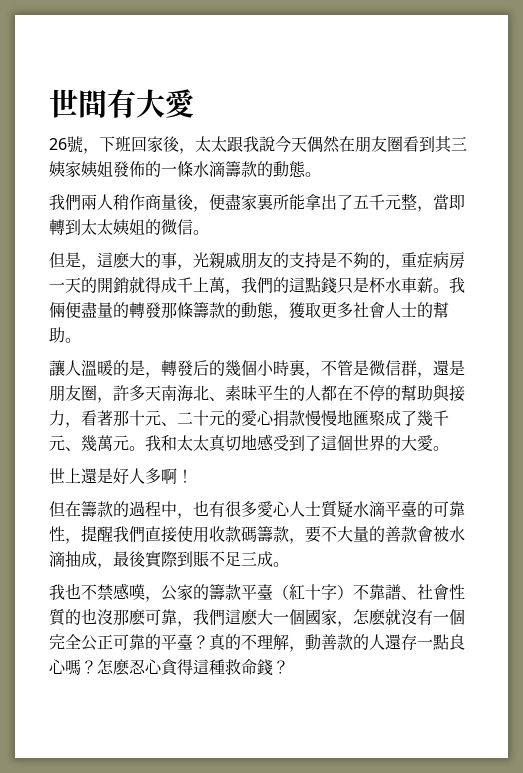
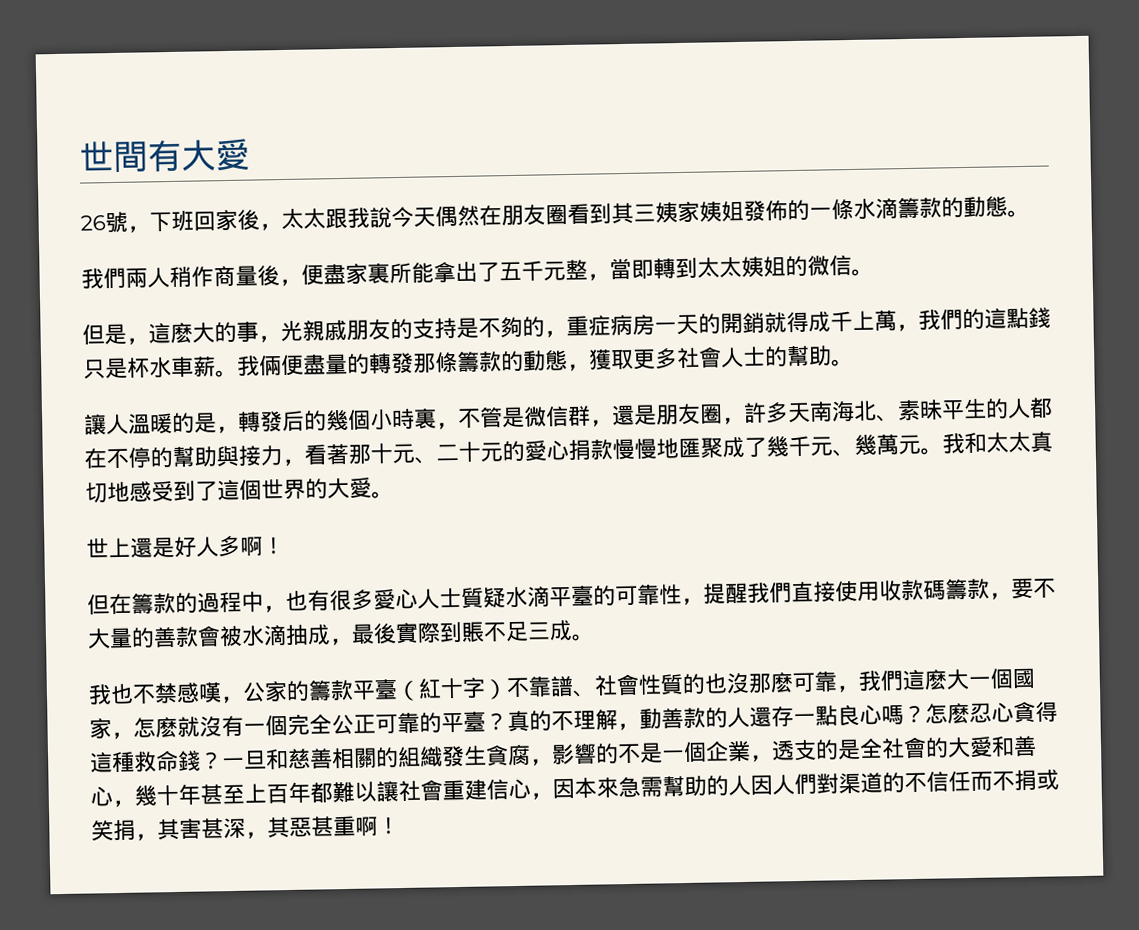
+ 一旦和慈善相關的組織發生貪腐，影響的不是一個企業，透支的是全社會的大愛和善心，幾十年甚至上百年都難以讓社會重建信心，因本來急需幫助的人因人們對渠道的不信任而不捐或笑捐，其害甚深，其惡甚重啊！

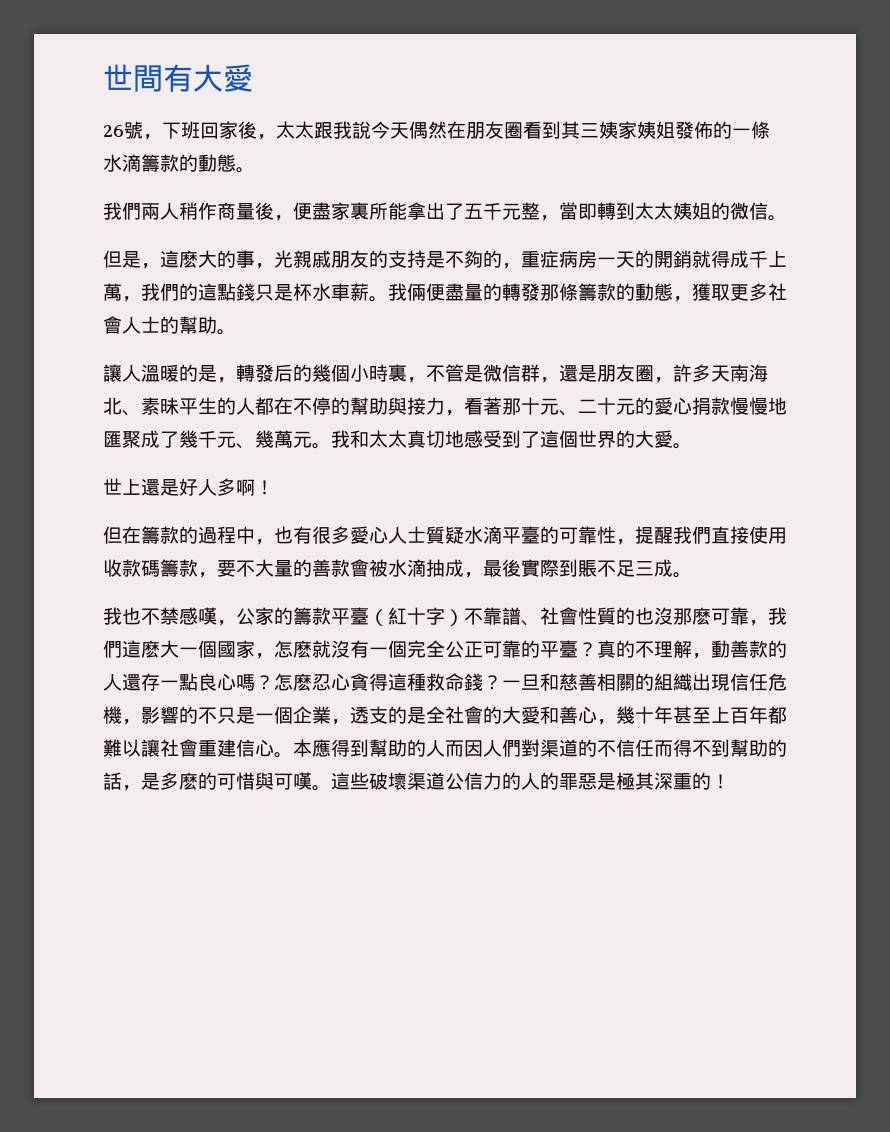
- 一旦和慈善相關的組織發生貪腐，影響的不是一個企業，透支的是全社會的大愛和善心，幾十年甚至上百年都難以讓社會重建信心，因本來急需幫助的人因人們對渠道的不信任而不捐或笑捐，其害甚深，其惡甚重啊！
+ 一旦和慈善相關的組織出現信任危機，影響的不只是一個企業，透支的是全社會的大愛和善心，幾十年甚至上百年都難以讓社會重建信心。本應得到幫助的人而因人們對渠道的不信任而得不到幫助的話，是多麽的可惜與可嘆。這些破壞渠道公信力的人的罪惡是極其深重的！

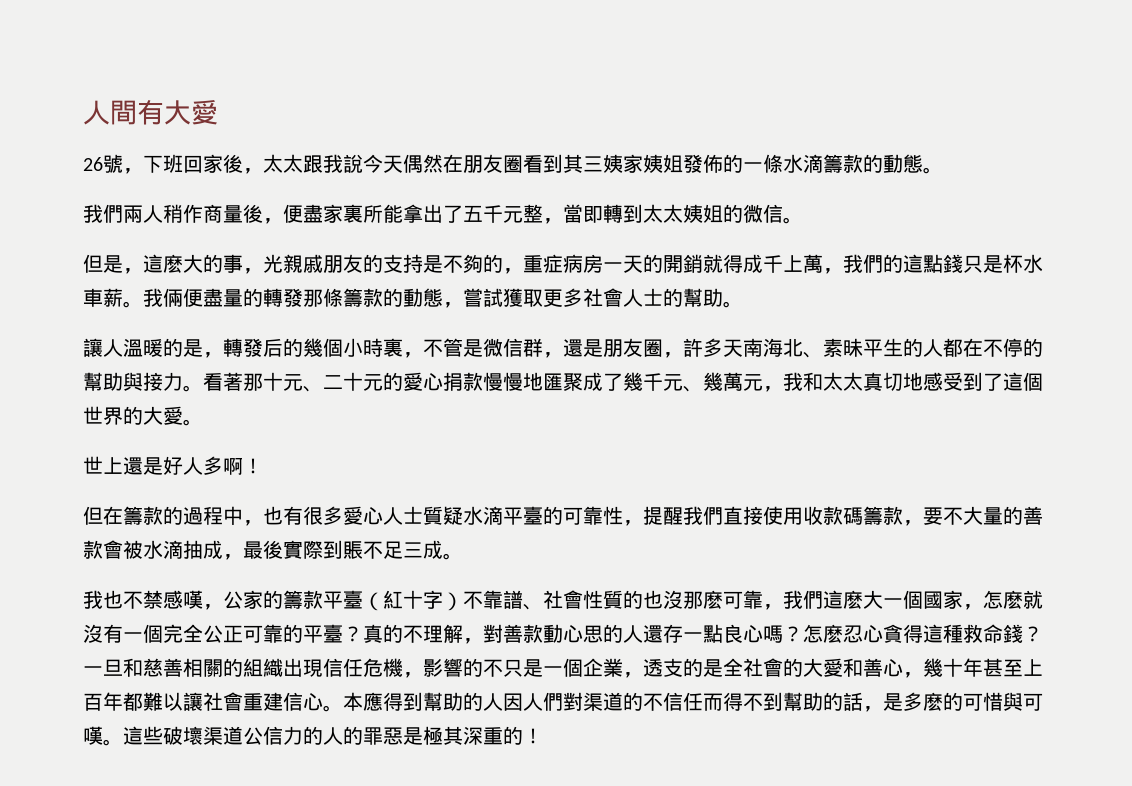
- 世間有大愛
+ 人間有大愛
- 我倆便盡量的轉發那條籌款的動態，獲取更多社會人士的幫助。
+ 我倆便盡量的轉發那條籌款的動態，嘗試獲取更多社會人士的幫助。
- 讓人溫暖的是，轉發后的幾個小時裏，不管是微信群，還是朋友圈，許多天南海北、素昧平生的人都在不停的幫助與接力，看著那十元、二十元的愛心捐款慢慢地匯聚成了幾千元、幾萬元。我和太太真切地感受到了這個世界的大愛。
+ 讓人溫暖的是，轉發后的幾個小時裏，不管是微信群，還是朋友圈，許多天南海北、素昧平生的人都在不停的幫助與接力。看著那十元、二十元的愛心捐款慢慢地匯聚成了幾千元、幾萬元，我和太太真切地感受到了這個世界的大愛。
- 真的不理解，動善款的人還存一點良心嗎？
+ 真的不理解，對善款動心思的人還存一點良心嗎？
- 本應得到幫助的人而因人們對渠道的不信任而得不到幫助的話，是多麽的可惜與可嘆。
+ 本應得到幫助的人因人們對渠道的不信任而得不到幫助的話，是多麽的可惜與可嘆。

